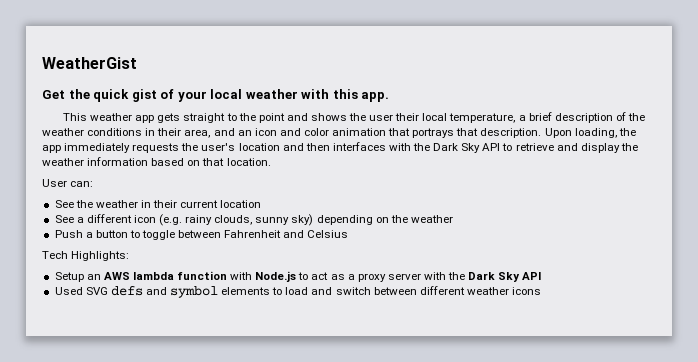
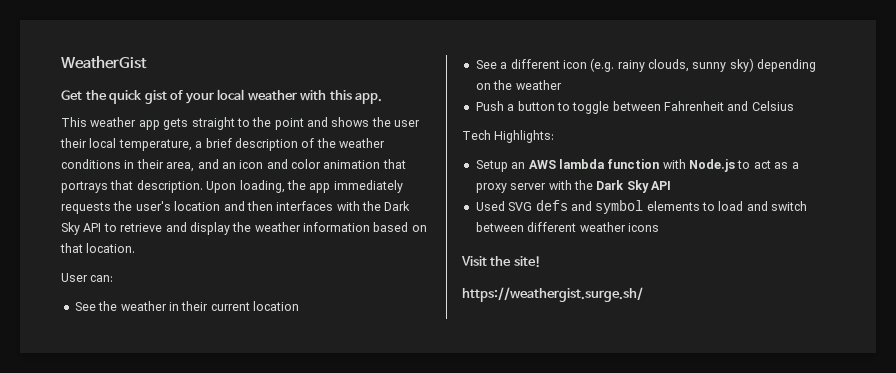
+ Visit the site!
+ https://weathergist.surge.sh/

